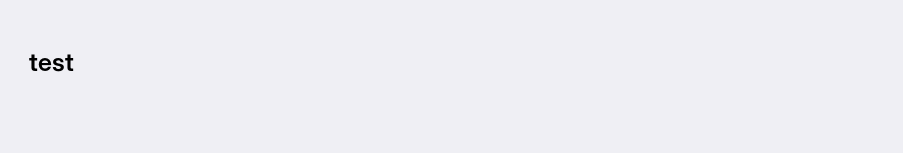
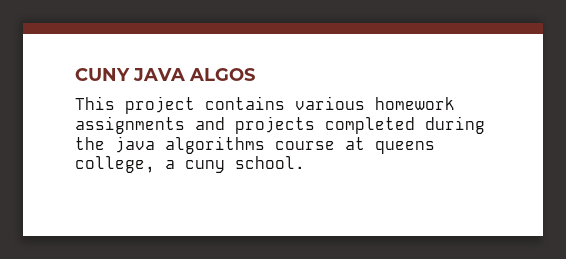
- test
+ CUNY JAVA ALGOS
+ This project contains various homework assignments and projects completed during the java algorithms course at queens college, a cuny school.

